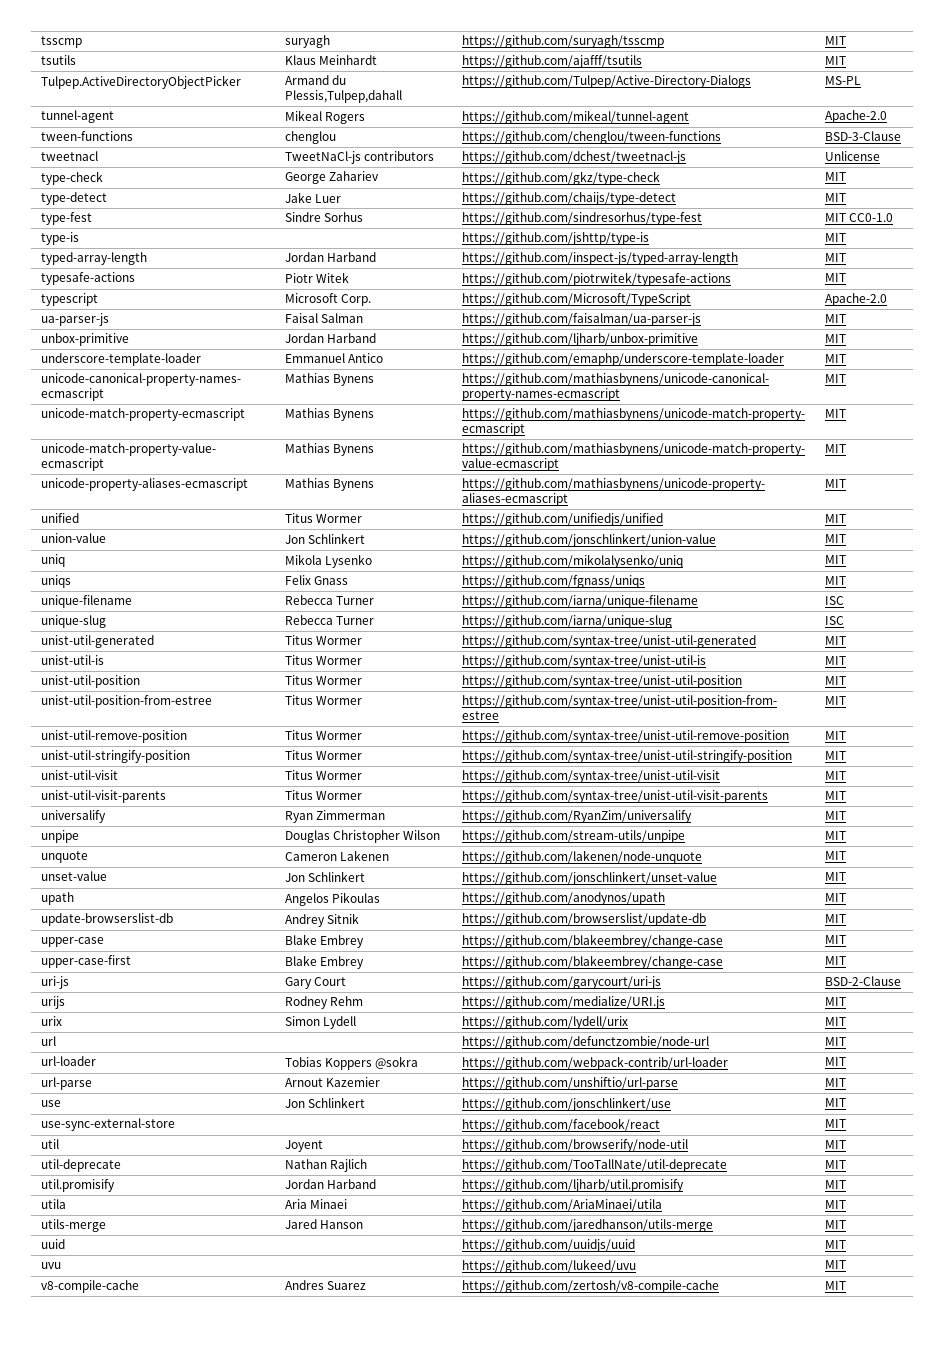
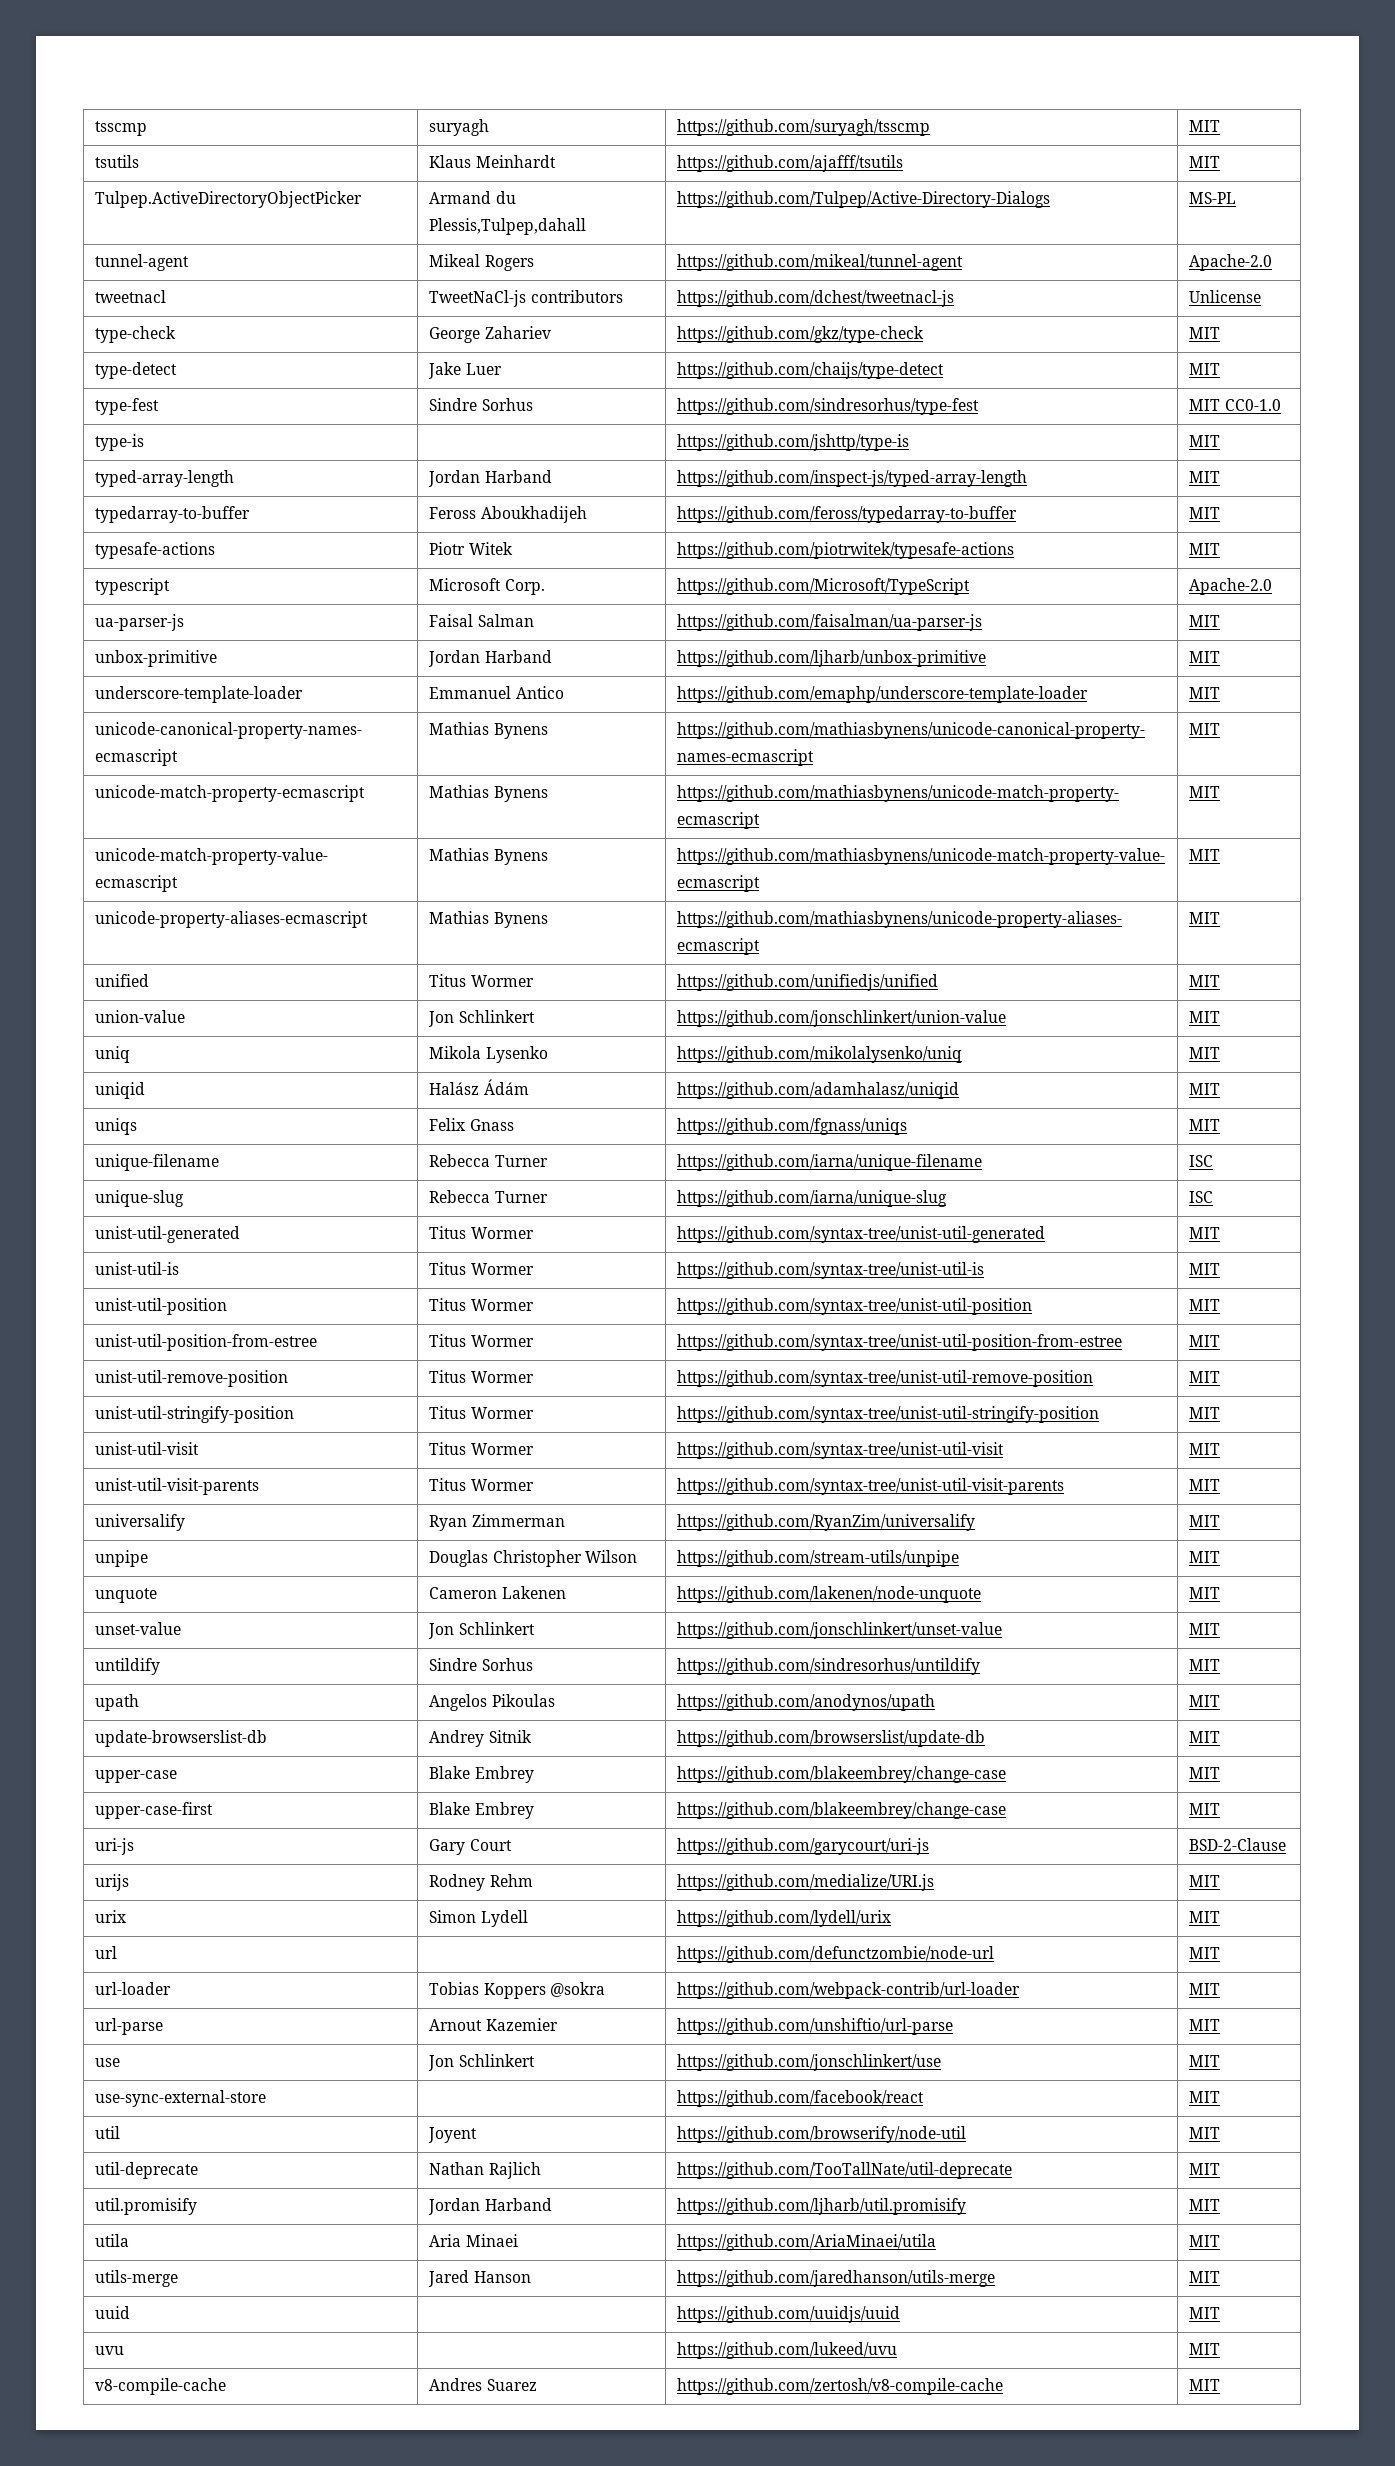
- tween-functions | chenglou | https://github.com/chenglou/tween-functions | BSD-3-Clause
+ typedarray-to-buffer | Feross Aboukhadijeh | https://github.com/feross/typedarray-to-buffer | MIT
+ uniqid | Halász Ádám | https://github.com/adamhalasz/uniqid | MIT
+ untildify | Sindre Sorhus | https://github.com/sindresorhus/untildify | MIT

